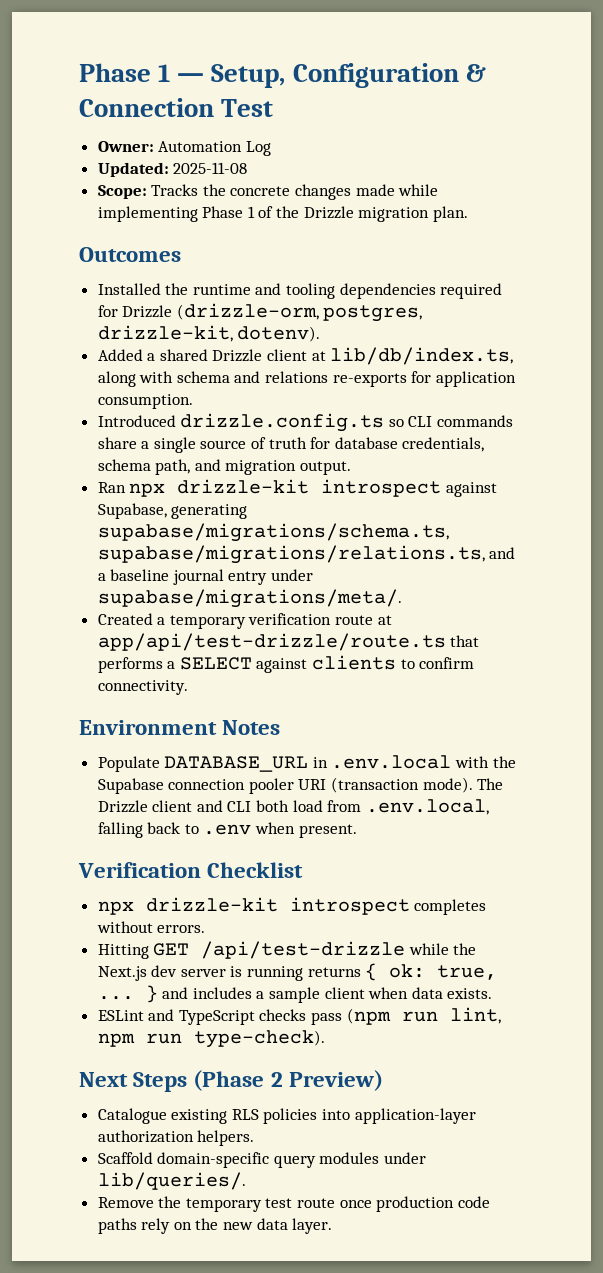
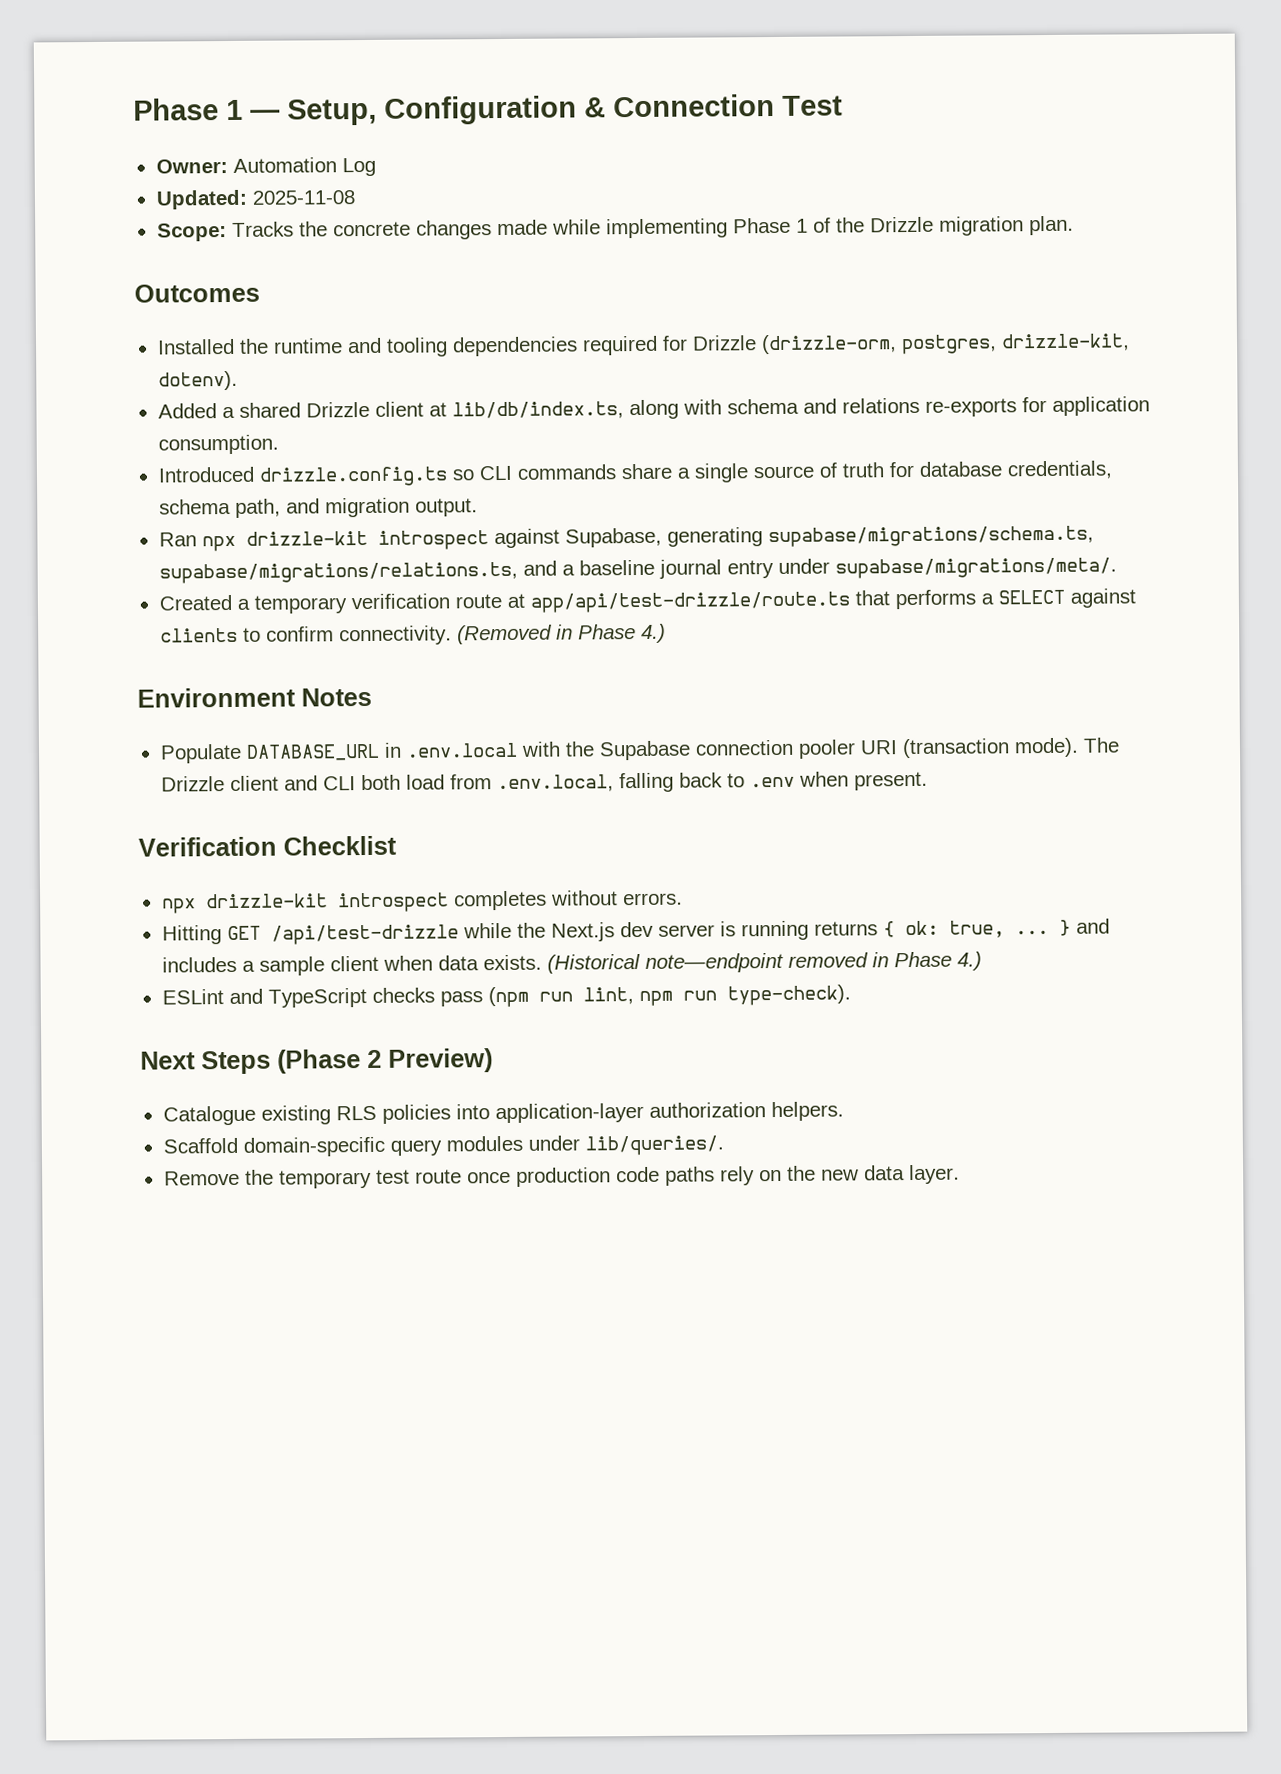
+ (Removed in Phase 4.)
+ (Historical note—endpoint removed in Phase 4.)

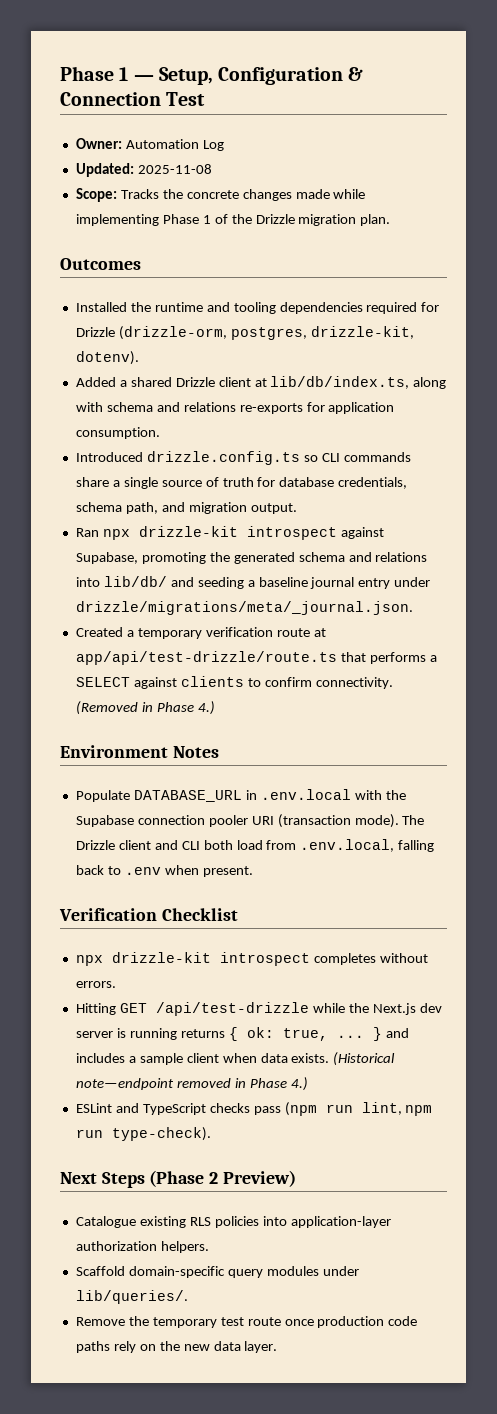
- Ran npx drizzle-kit introspect against Supabase, generating supabase/migrations/schema.ts, supabase/migrations/relations.ts, and a baseline journal entry under supabase/migrations/meta/.
+ Ran npx drizzle-kit introspect against Supabase, promoting the generated schema and relations into lib/db/ and seeding a baseline journal entry under drizzle/migrations/meta/_journal.json.

